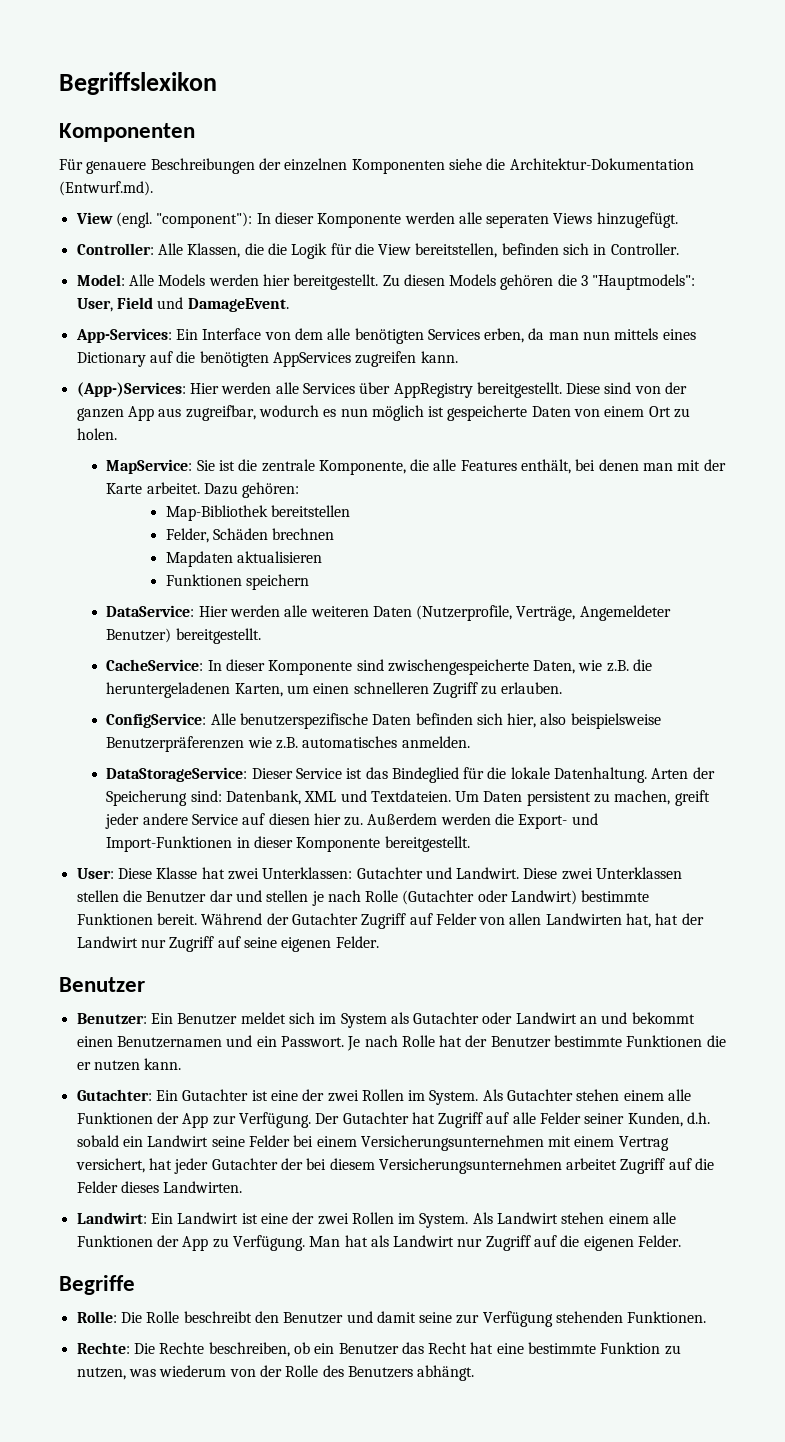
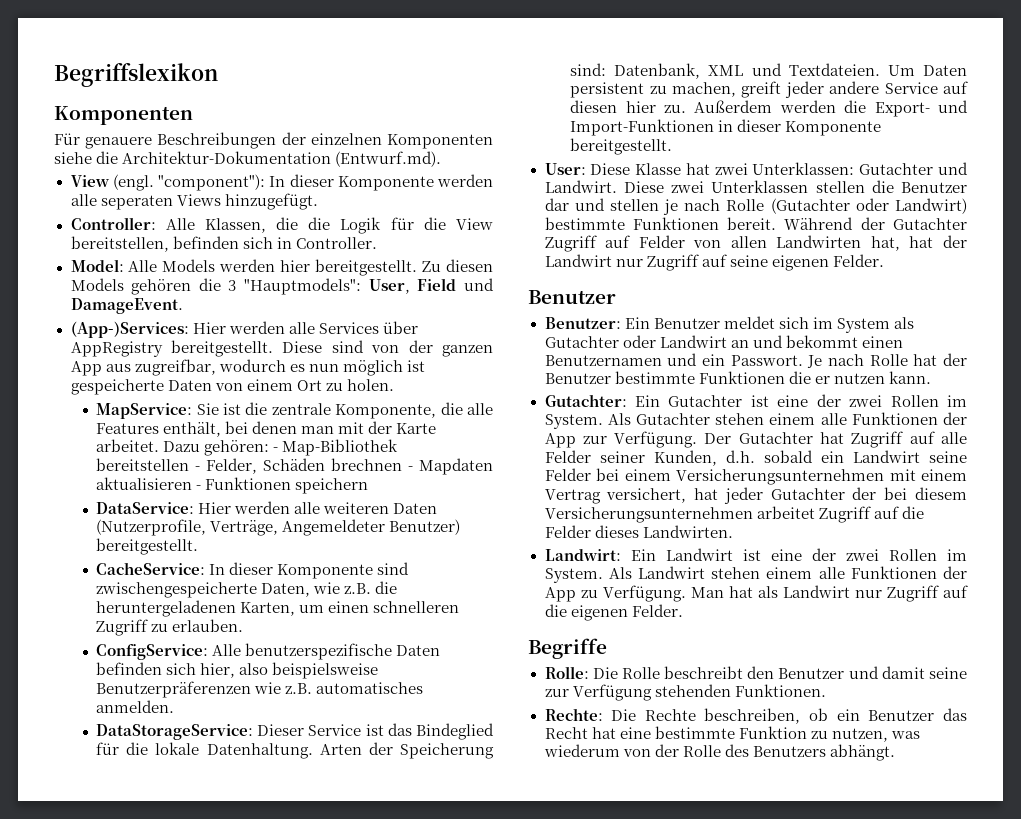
- App-Services: Ein Interface von dem alle benötigten Services erben, da man nun mittels eines Dictionary auf die benötigten AppServices zugreifen kann.
- Dazu gehören:
- Map-Bibliothek bereitstellen
- Felder, Schäden brechnen
- Mapdaten aktualisieren
- Funktionen speichern
+ Dazu gehören: - Map-Bibliothek bereitstellen - Felder, Schäden brechnen - Mapdaten aktualisieren - Funktionen speichern

